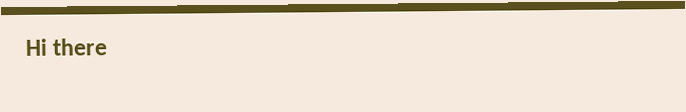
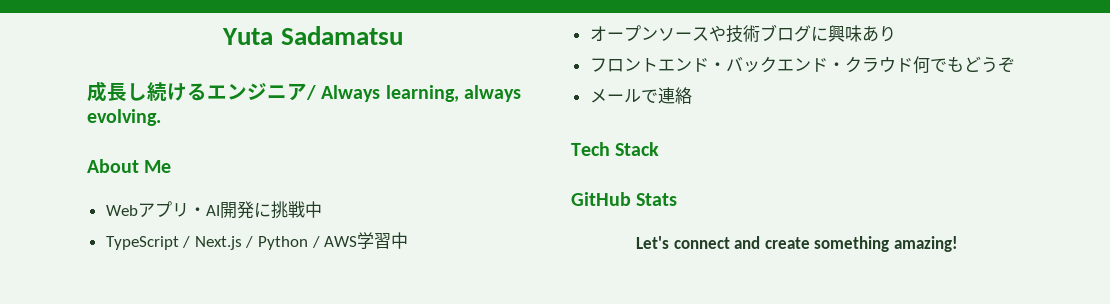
- Hi there
+ Yuta Sadamatsu
+ 成長し続けるエンジニア/ Always learning, always evolving.
+ About Me
+ Webアプリ・AI開発に挑戦中
+ TypeScript / Next.js / Python / AWS学習中
+ オープンソースや技術ブログに興味あり
+ フロントエンド・バックエンド・クラウド何でもどうぞ
+ メールで連絡
+ Tech Stack
+ GitHub Stats
+ Let's connect and create something amazing!

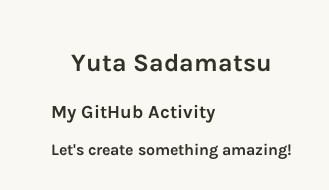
- 成長し続けるエンジニア/ Always learning, always evolving.
- About Me
- Webアプリ・AI開発に挑戦中
- TypeScript / Next.js / Python / AWS学習中
- オープンソースや技術ブログに興味あり
- フロントエンド・バックエンド・クラウド何でもどうぞ
- メールで連絡
- Tech Stack
- GitHub Stats
+ My GitHub Activity
- Let's connect and create something amazing!
+ Let's create something amazing!

